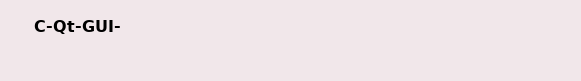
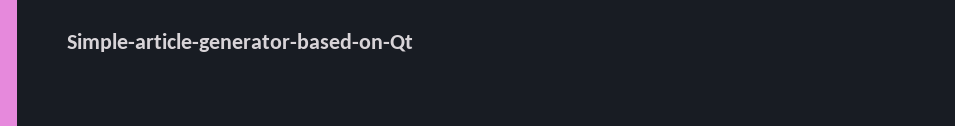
- C-Qt-GUI-
+ Simple-article-generator-based-on-Qt

